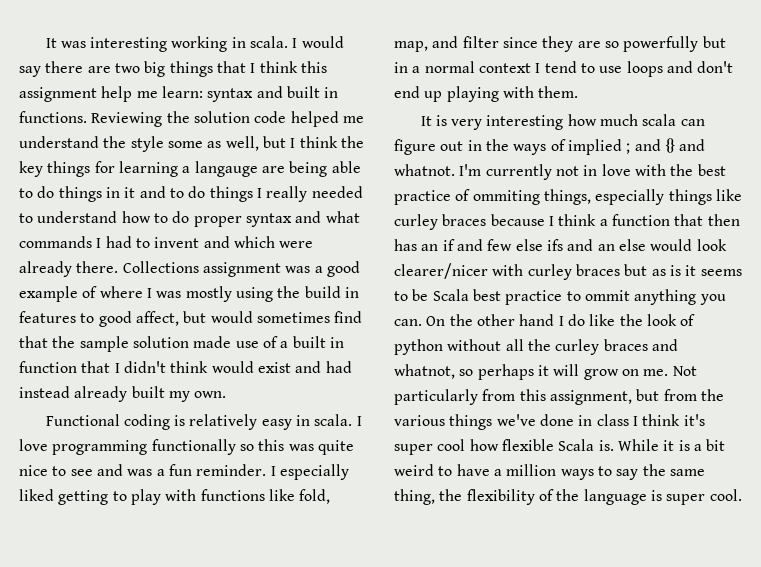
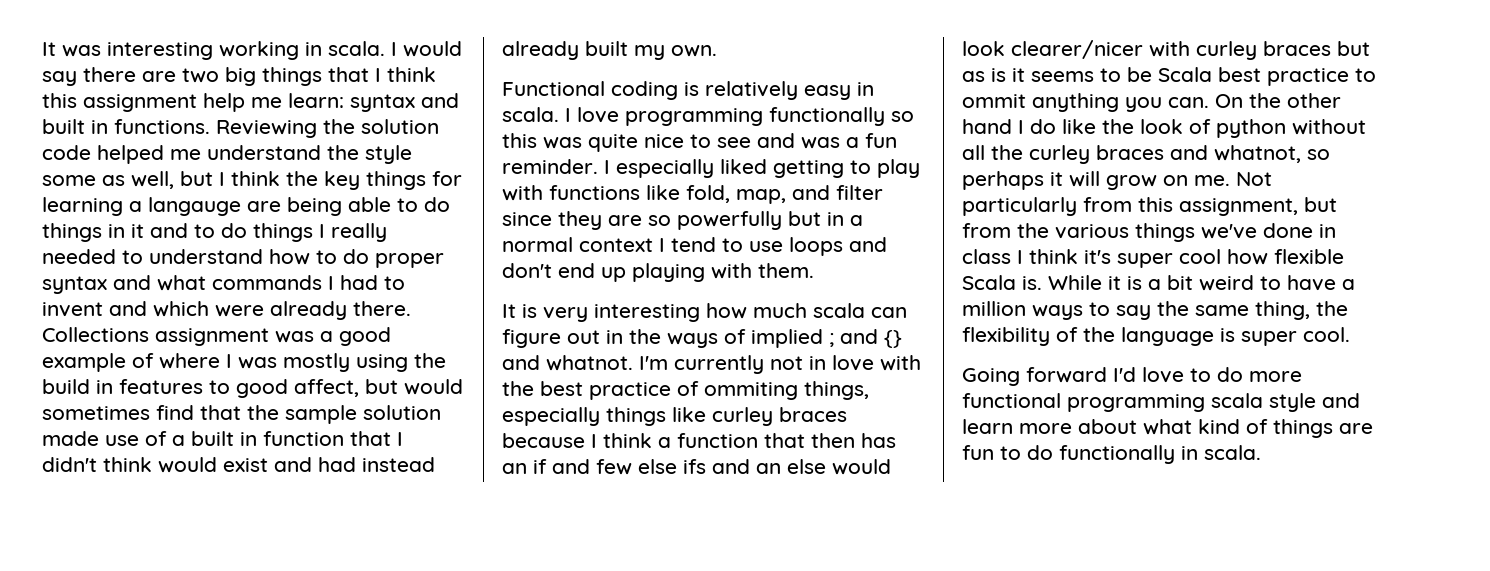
+ Going forward I'd love to do more functional programming scala style and learn more about what kind of things are fun to do functionally in scala.

